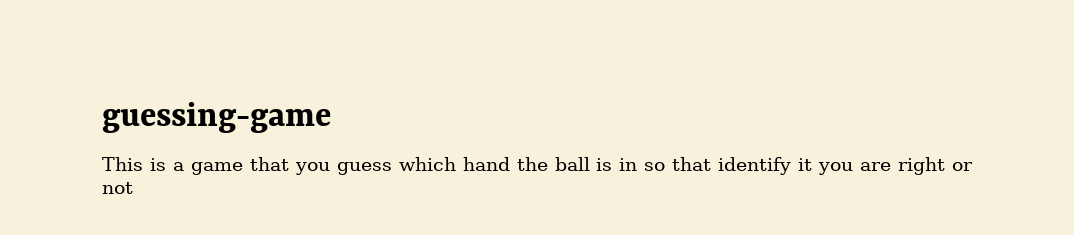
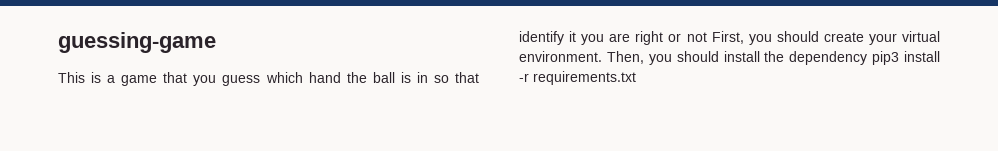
- This is a game that you guess which hand the ball is in so that identify it you are right or not
+ This is a game that you guess which hand the ball is in so that identify it you are right or not First, you should create your virtual environment. Then, you should install the dependency pip3 install -r requirements.txt

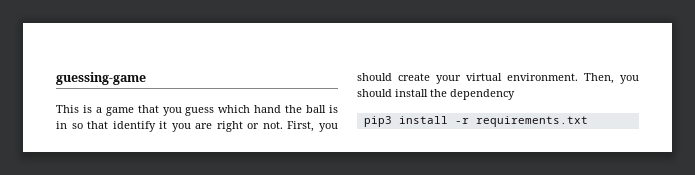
- This is a game that you guess which hand the ball is in so that identify it you are right or not First, you should create your virtual environment.
+ This is a game that you guess which hand the ball is in so that identify it you are right or not. First, you should create your virtual environment.
- Then, you should install the dependency pip3 install -r requirements.txt
+ Then, you should install the dependency
+ pip3 install -r requirements.txt

